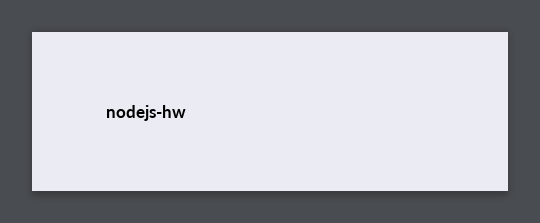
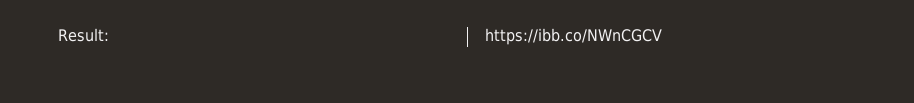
- nodejs-hw
+ Result:
+ https://ibb.co/NWnCGCV

